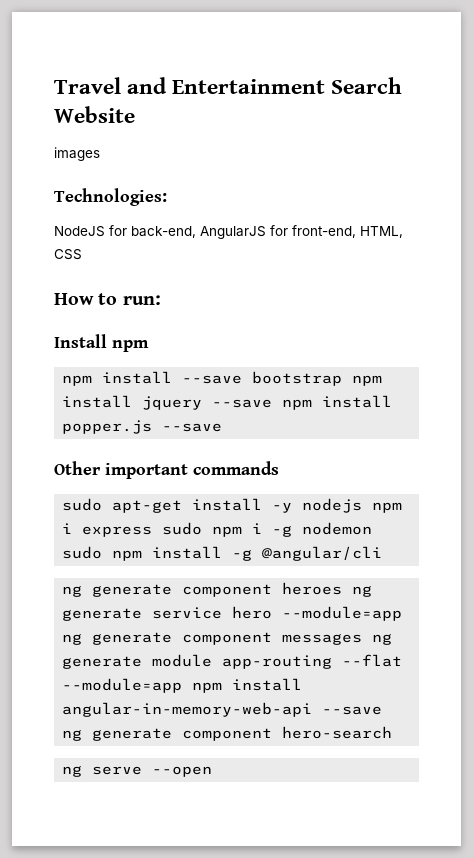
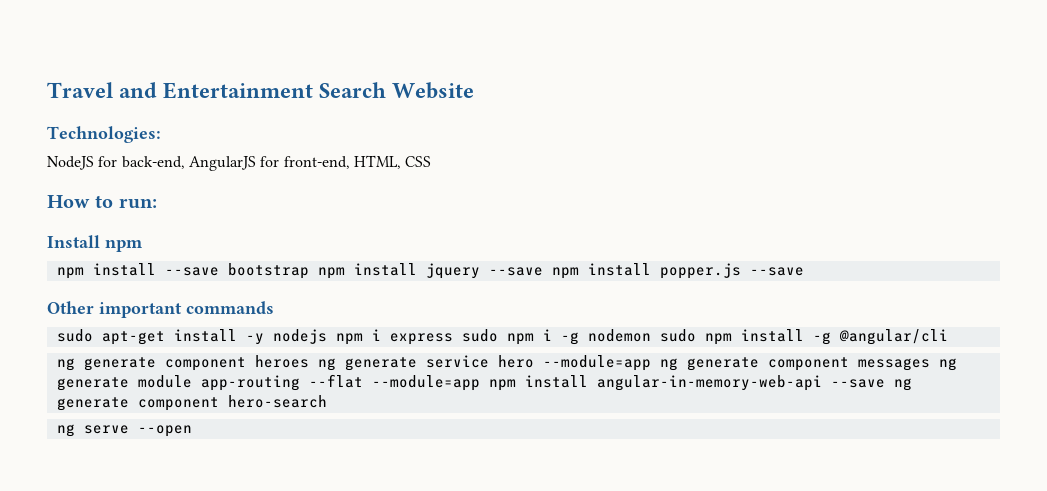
- images

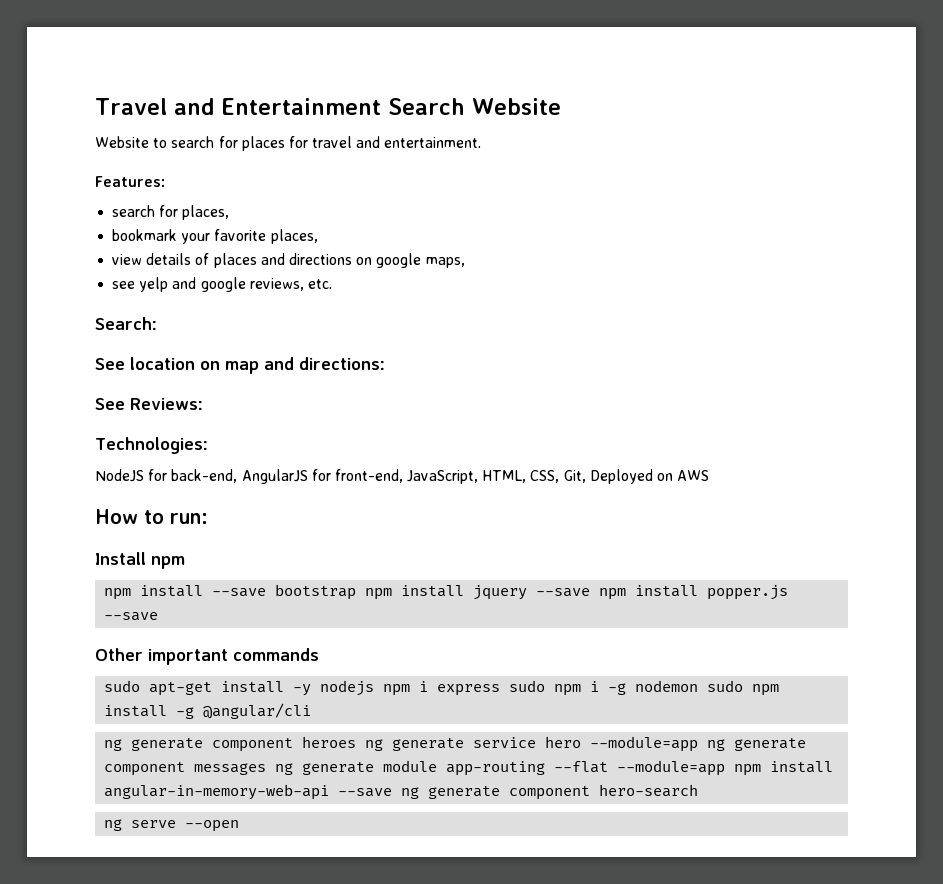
+ Website to search for places for travel and entertainment.
+ Features:
+ search for places,
+ bookmark your favorite places,
+ view details of places and directions on google maps,
+ see yelp and google reviews, etc.
+ Search:
+ See location on map and directions:
+ See Reviews:
- NodeJS for back-end, AngularJS for front-end, HTML, CSS
+ NodeJS for back-end, AngularJS for front-end, JavaScript, HTML, CSS, Git, Deployed on AWS

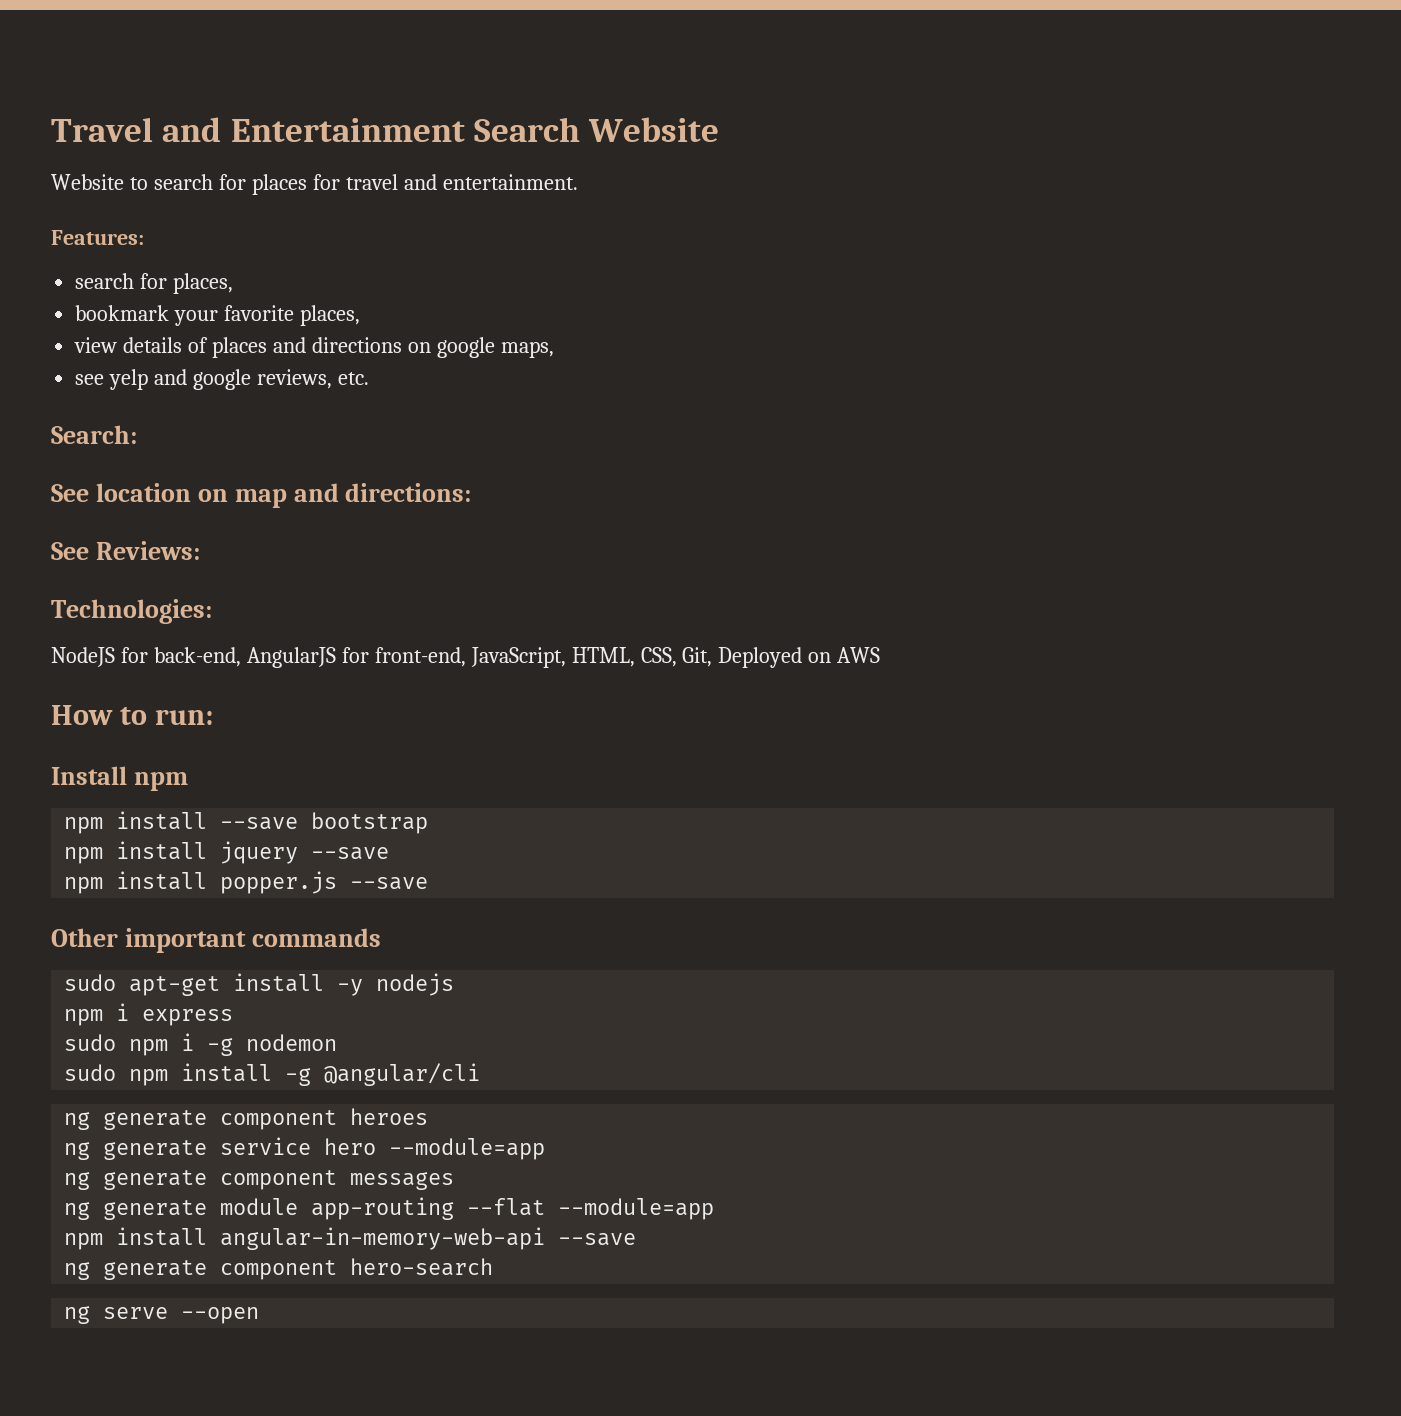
- npm install --save bootstrap npm install jquery --save npm install popper.js --save
+ npm install --save bootstrap
+ npm install jquery --save
+ npm install popper.js --save
- sudo apt-get install -y nodejs npm i express sudo npm i -g nodemon sudo npm install -g @angular/cli
+ sudo apt-get install -y nodejs
+ npm i express
+ sudo npm i -g nodemon
+ sudo npm install -g @angular/cli
- ng generate component heroes ng generate service hero --module=app ng generate component messages ng generate module app-routing --flat --module=app npm install angular-in-memory-web-api --save ng generate component hero-search
+ ng generate component heroes
+ ng generate service hero --module=app
+ ng generate component messages
+ ng generate module app-routing --flat --module=app
+ npm install angular-in-memory-web-api --save
+ ng generate component hero-search

